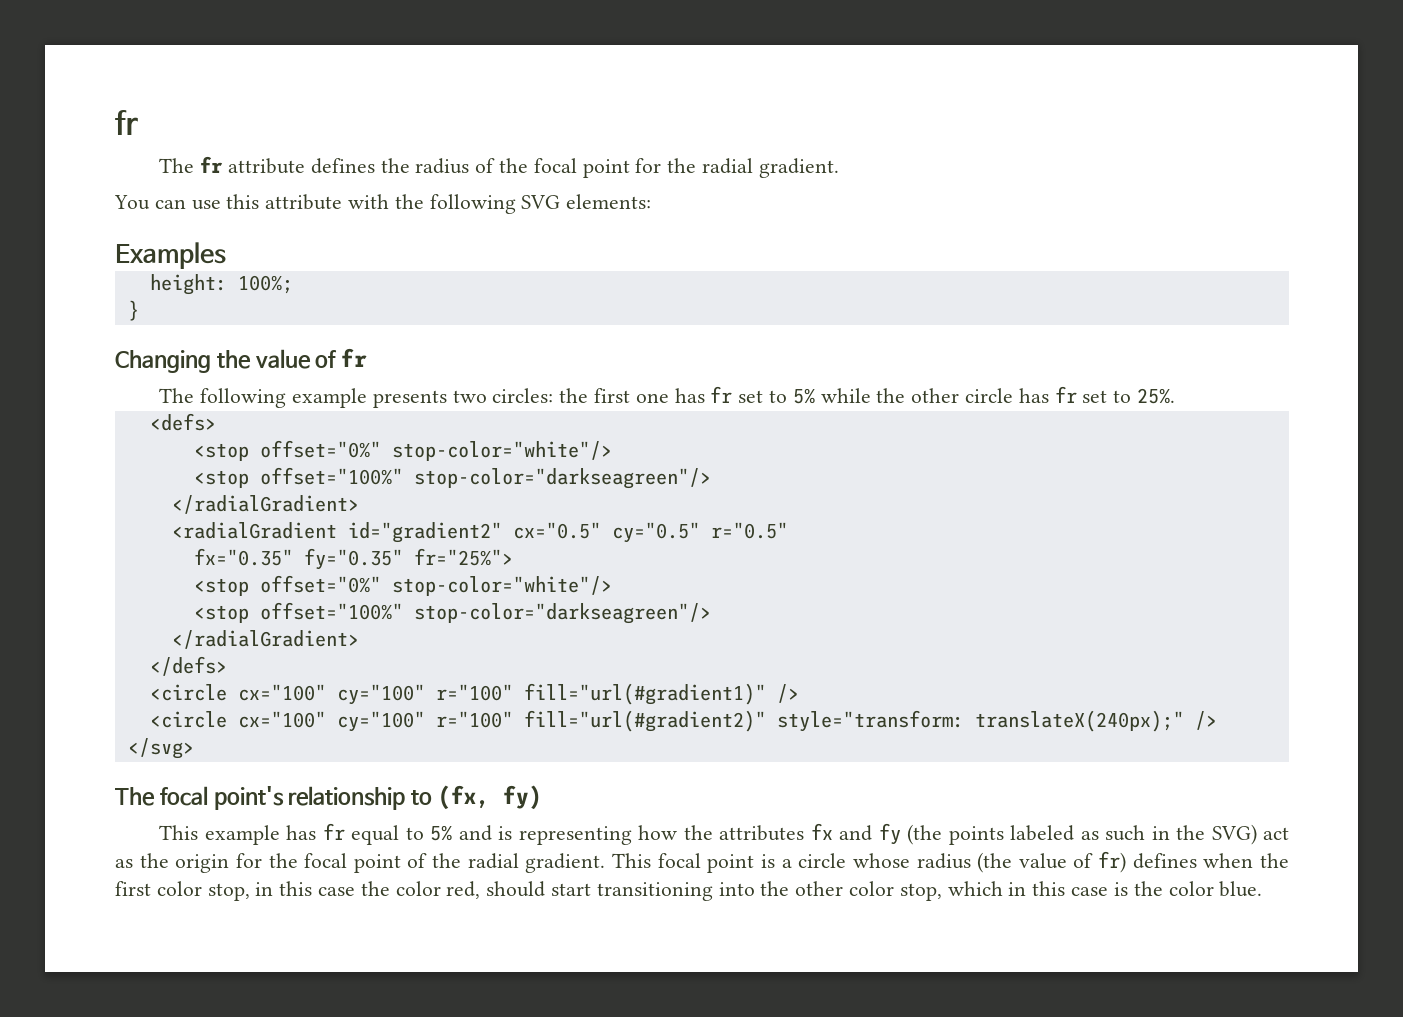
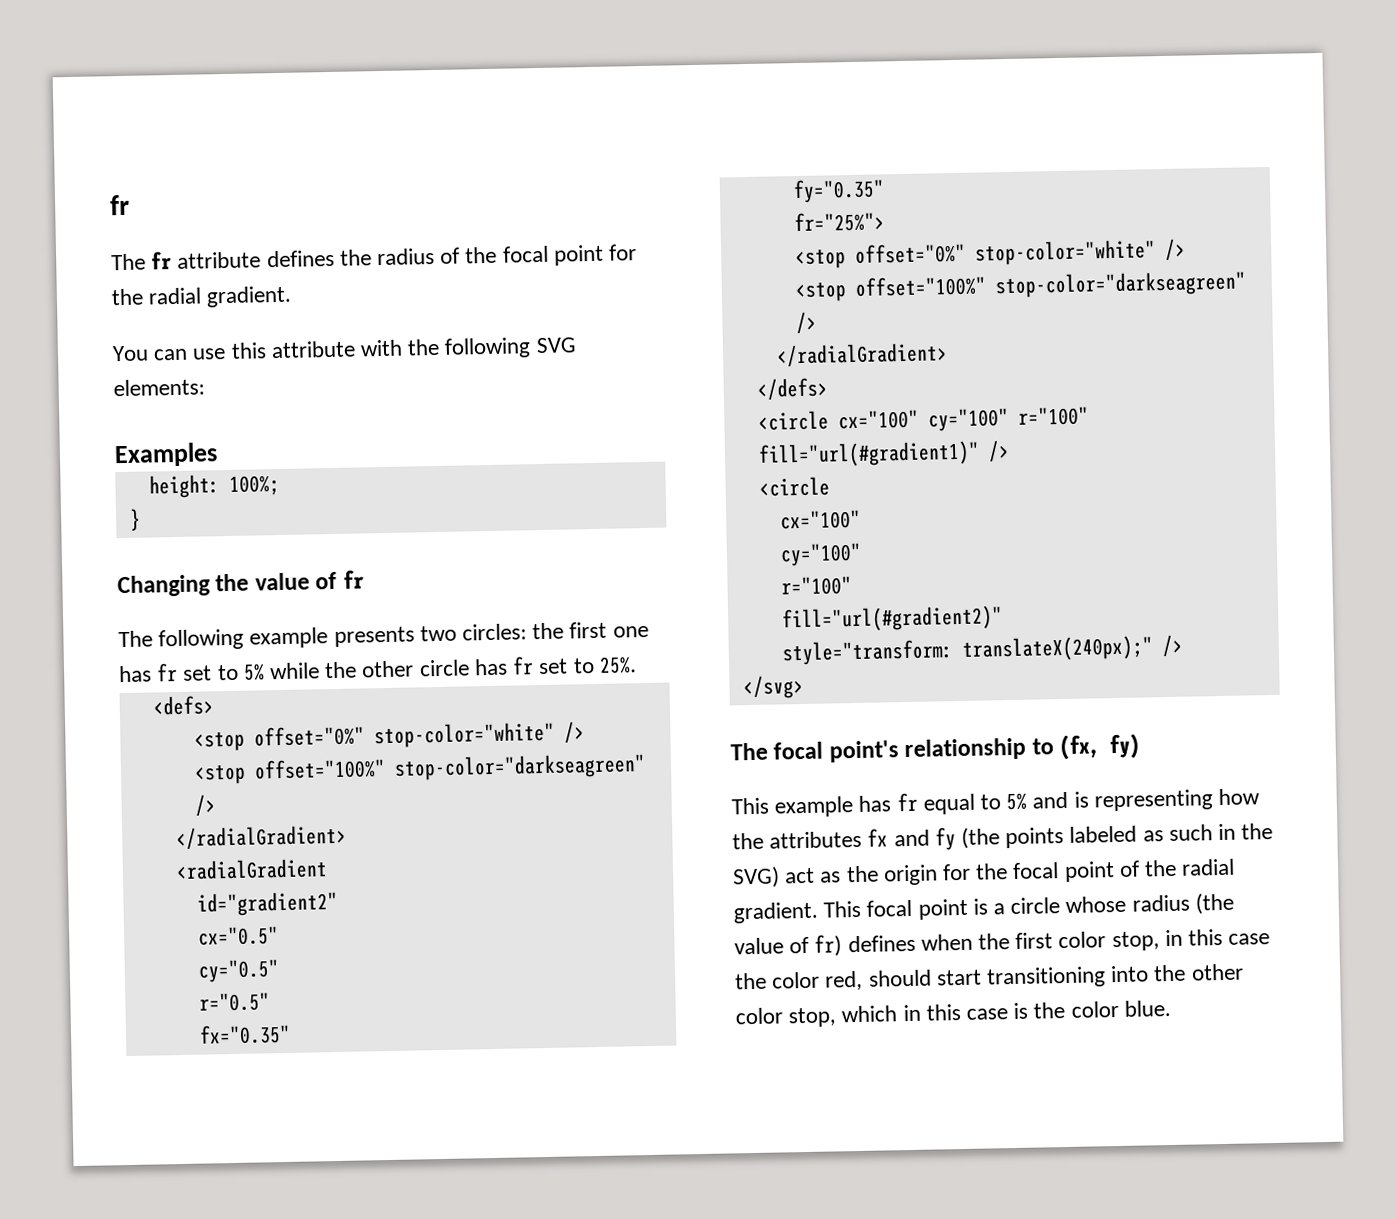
  <defs>
- <stop offset="0%" stop-color="white"/>
- <stop offset="100%" stop-color="darkseagreen"/>
+ <stop offset="0%" stop-color="white" />
+ <stop offset="100%" stop-color="darkseagreen" />
- <radialGradient id="gradient2" cx="0.5" cy="0.5" r="0.5"
+ <radialGradient
+ id="gradient2"
+ cx="0.5"
+ cy="0.5"
+ r="0.5"
- fx="0.35" fy="0.35" fr="25%">
- <stop offset="0%" stop-color="white"/>
- <stop offset="100%" stop-color="darkseagreen"/>
+ fx="0.35"
+ fy="0.35"
+ fr="25%">
+ <stop offset="0%" stop-color="white" />
+ <stop offset="100%" stop-color="darkseagreen" />
  <circle cx="100" cy="100" r="100" fill="url(#gradient1)" />
- <circle cx="100" cy="100" r="100" fill="url(#gradient2)" style="transform: translateX(240px);" />
+ <circle
+ cx="100"
+ cy="100"
+ r="100"
+ fill="url(#gradient2)"
+ style="transform: translateX(240px);" />

